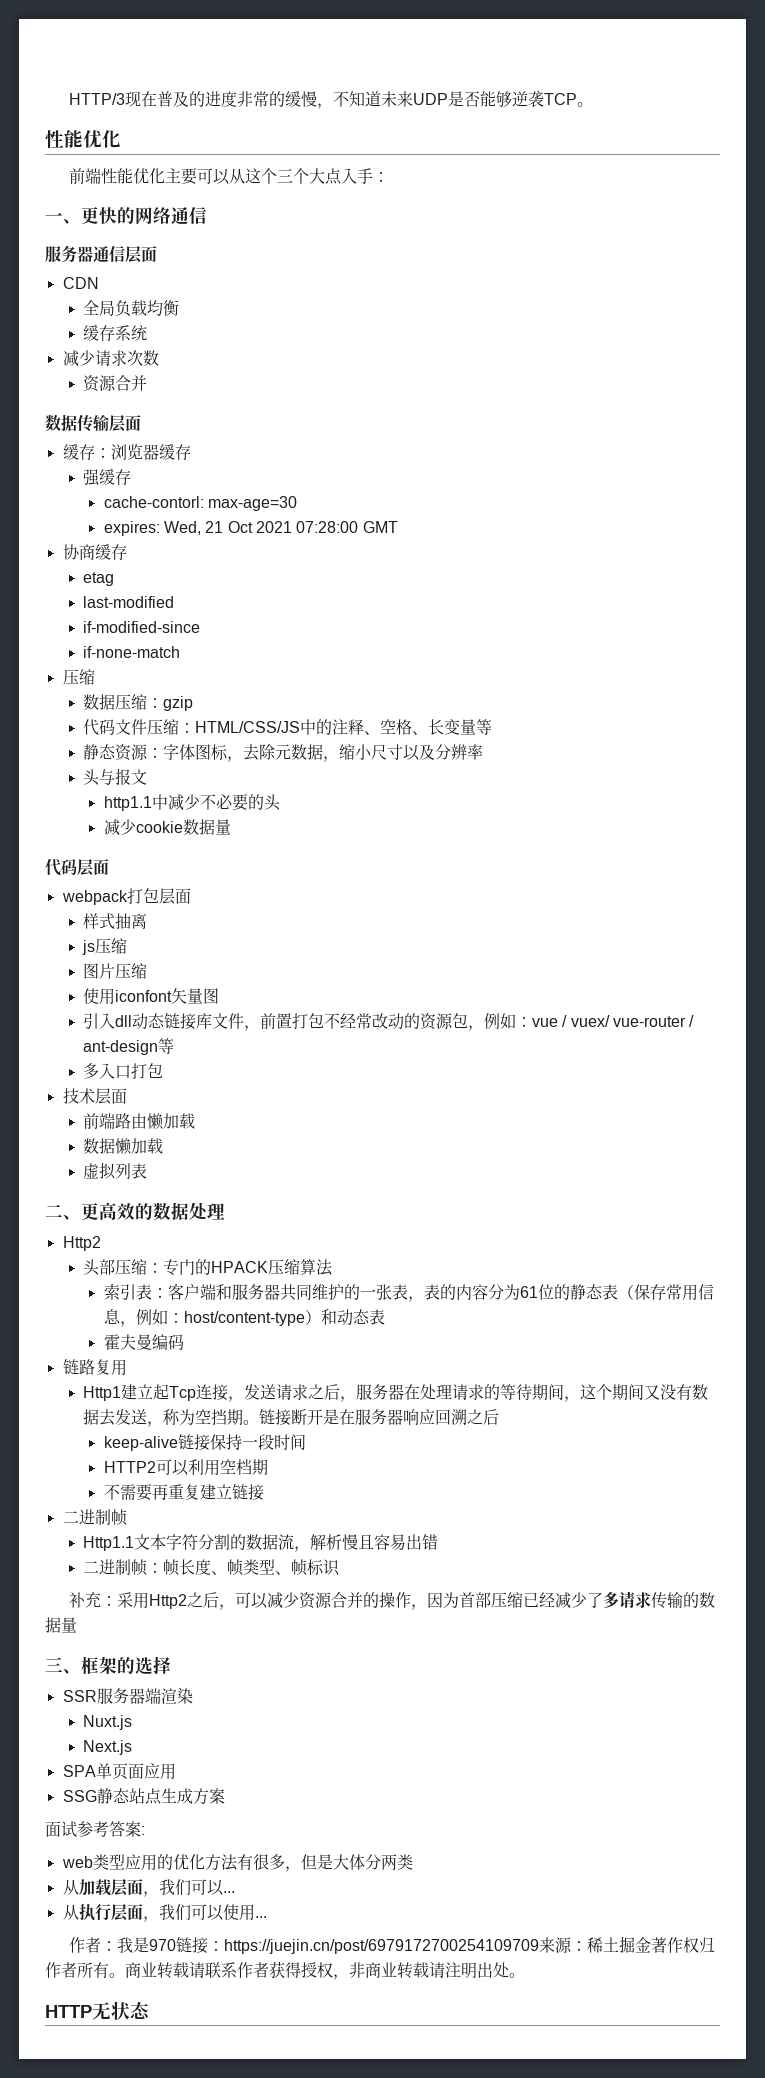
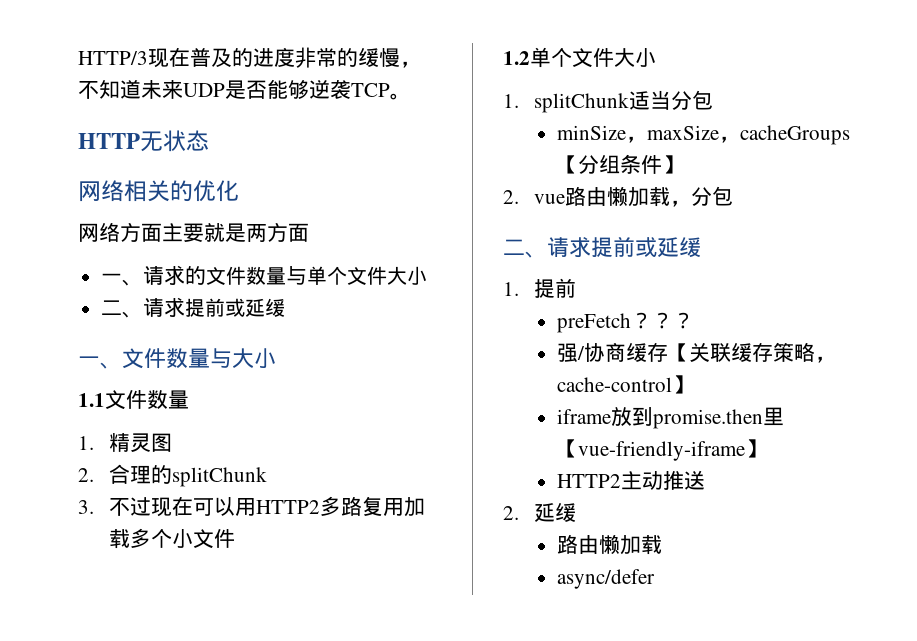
  HTTP/3现在普及的进度⾮常的缓慢，不知道未来UDP是否能够逆袭TCP。
- 性能优化
- 前端性能优化主要可以从这个三个大点入手：
- 一、更快的网络通信
- 服务器通信层面
- CDN
- 全局负载均衡
- 缓存系统
- 减少请求次数
- 资源合并
- 数据传输层面
- 缓存：浏览器缓存
- 强缓存
- cache-contorl: max-age=30
- expires: Wed, 21 Oct 2021 07:28:00 GMT
- 协商缓存
- etag
- last-modified
- if-modified-since
- if-none-match
- 压缩
- 数据压缩：gzip
- 代码文件压缩：HTML/CSS/JS中的注释、空格、长变量等
- 静态资源：字体图标，去除元数据，缩小尺寸以及分辨率
- 头与报文
- http1.1中减少不必要的头
- 减少cookie数据量
- 代码层面
- webpack打包层面
- 样式抽离
- js压缩
- 图片压缩
- 使用iconfont矢量图
- 引入dll动态链接库文件，前置打包不经常改动的资源包，例如：vue / vuex/ vue-router / ant-design等
- 多入口打包
- 技术层面
- 前端路由懒加载
- 数据懒加载
- 虚拟列表
- 二、更高效的数据处理
- Http2
- 头部压缩：专门的HPACK压缩算法
- 索引表：客户端和服务器共同维护的一张表，表的内容分为61位的静态表（保存常用信息，例如：host/content-type）和动态表
- 霍夫曼编码
- 链路复用
- Http1建立起Tcp连接，发送请求之后，服务器在处理请求的等待期间，这个期间又没有数据去发送，称为空挡期。链接断开是在服务器响应回溯之后
- keep-alive链接保持一段时间
- HTTP2可以利用空档期
- 不需要再重复建立链接
- 二进制帧
- Http1.1文本字符分割的数据流，解析慢且容易出错
- 二进制帧：帧长度、帧类型、帧标识
- 补充：采用Http2之后，可以减少资源合并的操作，因为首部压缩已经减少了多请求传输的数据量
- 三、框架的选择
- SSR服务器端渲染
- Nuxt.js
- Next.js
- SPA单页面应用
- SSG静态站点生成方案
- 面试参考答案:
- web类型应用的优化方法有很多，但是大体分两类
- 从加载层面，我们可以...
- 从执行层面，我们可以使用...
- 作者：我是970链接：https://juejin.cn/post/6979172700254109709来源：稀土掘金著作权归作者所有。商业转载请联系作者获得授权，非商业转载请注明出处。
  HTTP无状态
+ 网络相关的优化
+ 网络方面主要就是两方面
+ 一、请求的文件数量与单个文件大小
+ 二、请求提前或延缓
+ 一、文件数量与大小
+ 1.1文件数量
+ 1.精灵图
+ 2.合理的splitChunk
+ 3.不过现在可以用HTTP2多路复用加载多个小文件
+ 1.2单个文件大小
+ 1. splitChunk适当分包
+ minSize，maxSize，cacheGroups【分组条件】
+ 2. vue路由懒加载，分包
+ 二、请求提前或延缓
+ 1.提前
+ preFetch？？？
+ 强/协商缓存【关联缓存策略，cache-control】
+ iframe放到promise.then里【vue-friendly-iframe】
+ HTTP2主动推送
+ 2.延缓
+ 路由懒加载
+ async/defer

